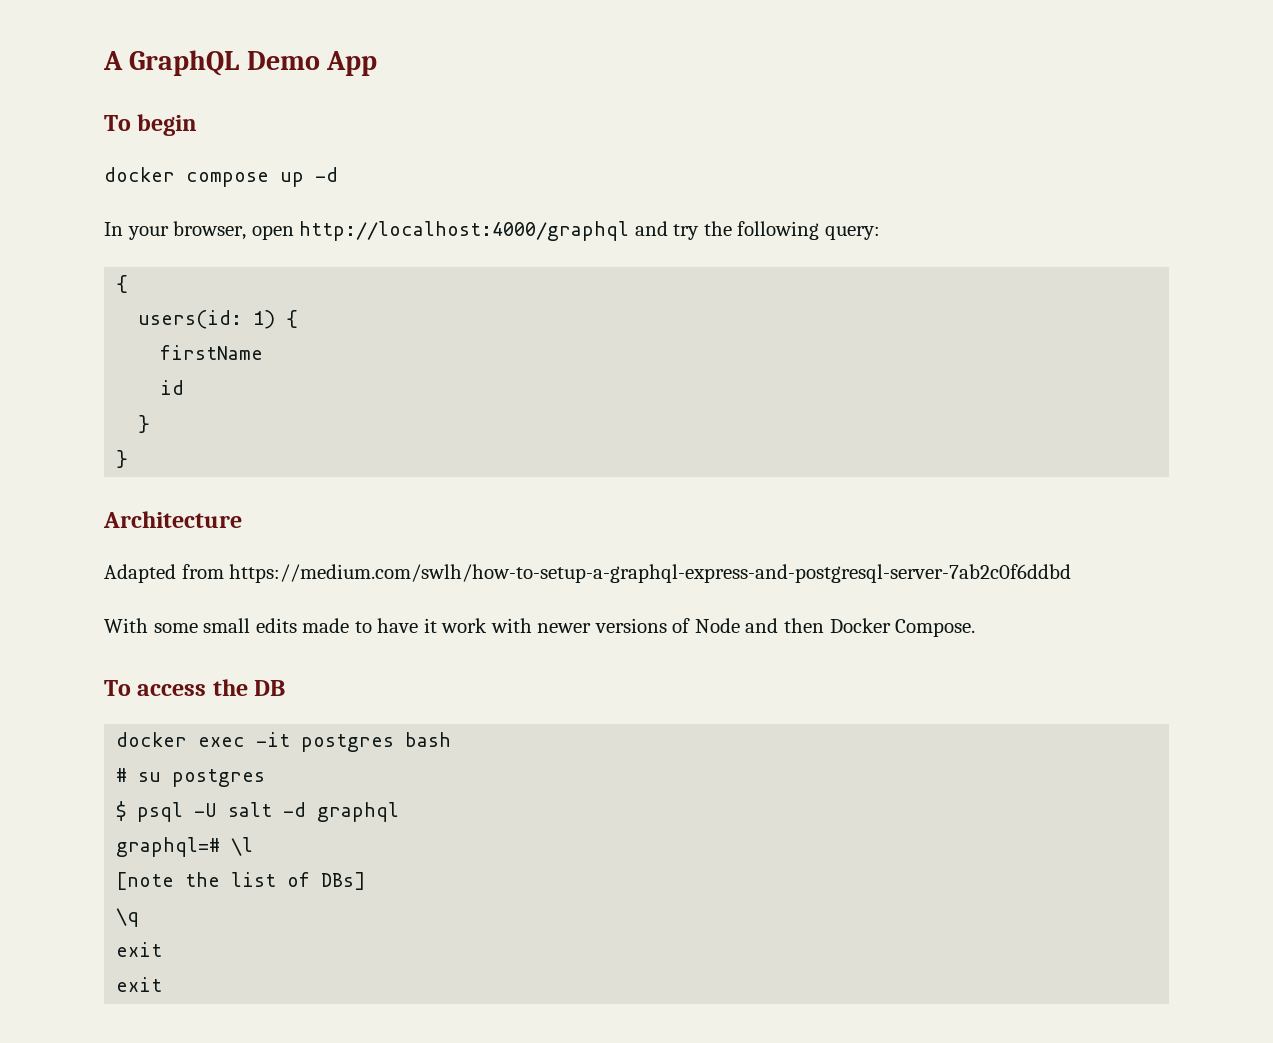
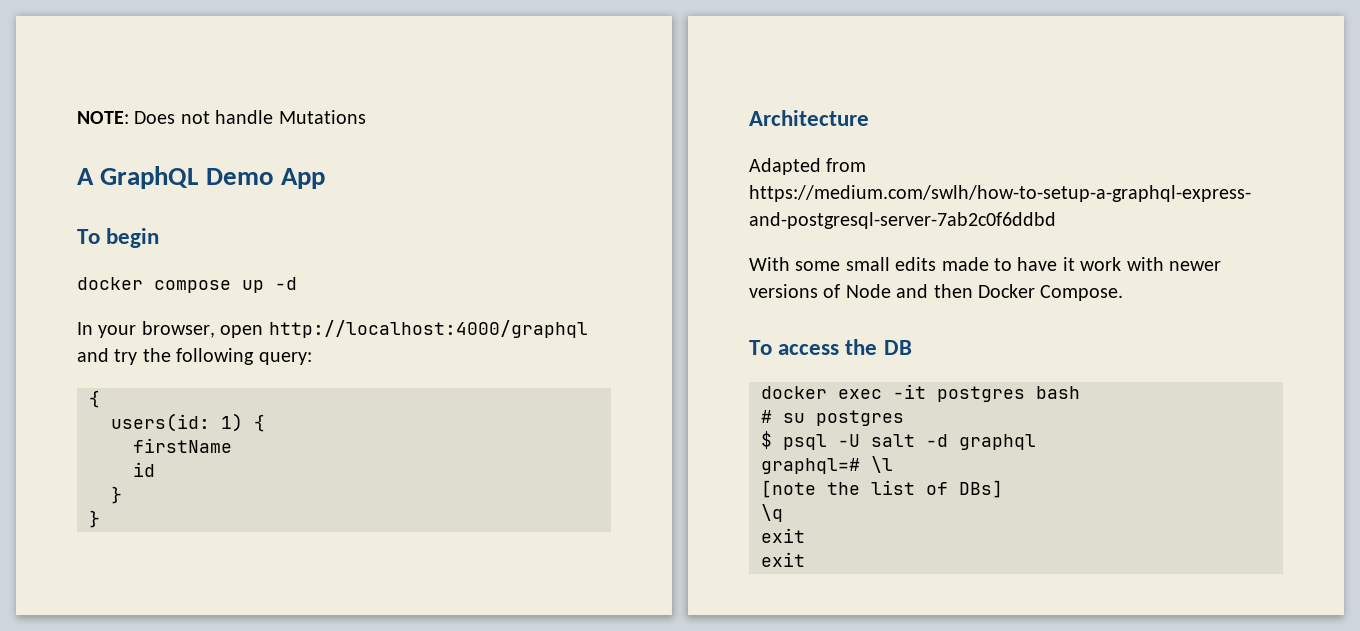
+ NOTE: Does not handle Mutations

